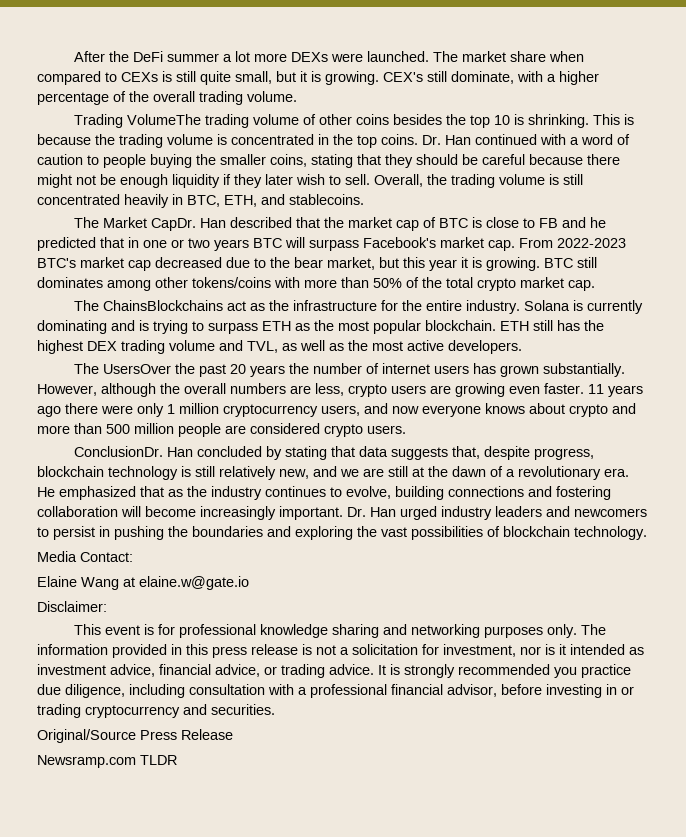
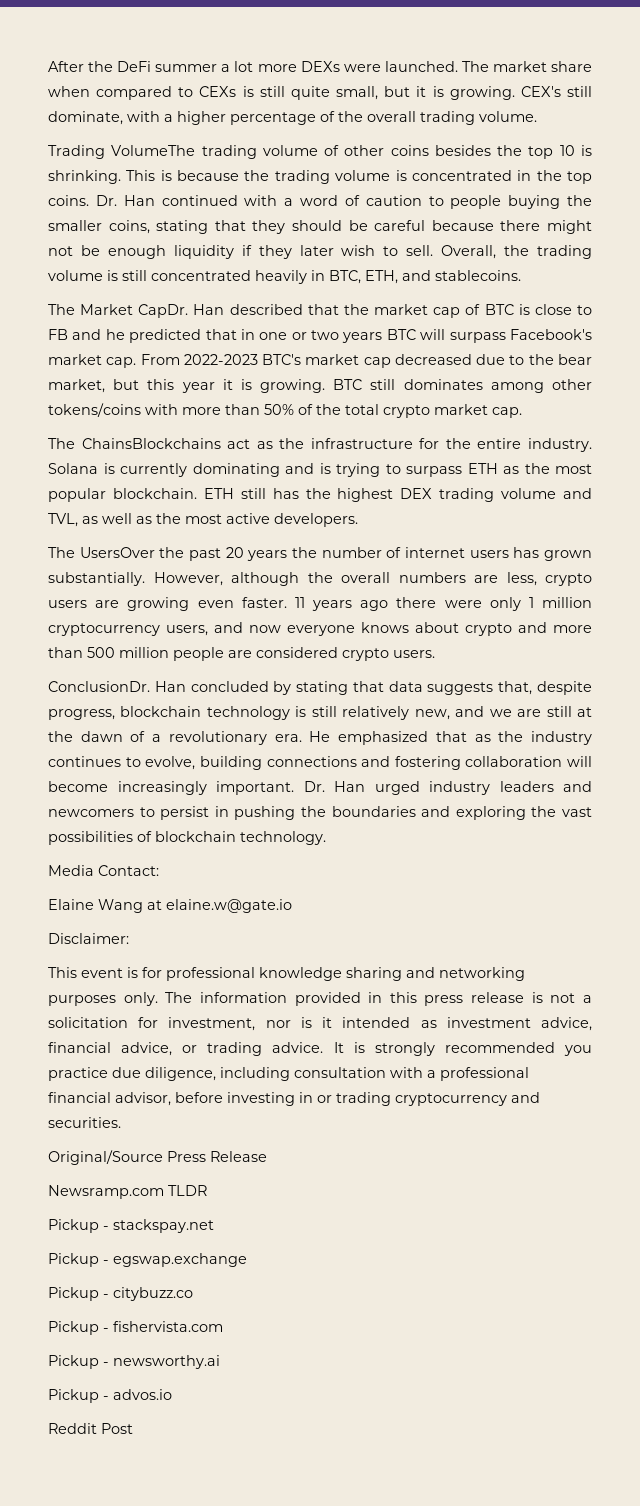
+ Pickup - stackspay.net
+ Pickup - egswap.exchange
+ Pickup - citybuzz.co
+ Pickup - fishervista.com
+ Pickup - newsworthy.ai
+ Pickup - advos.io
+ Reddit Post

